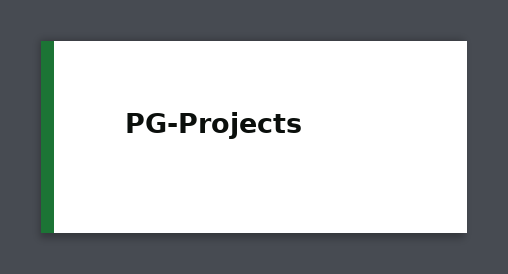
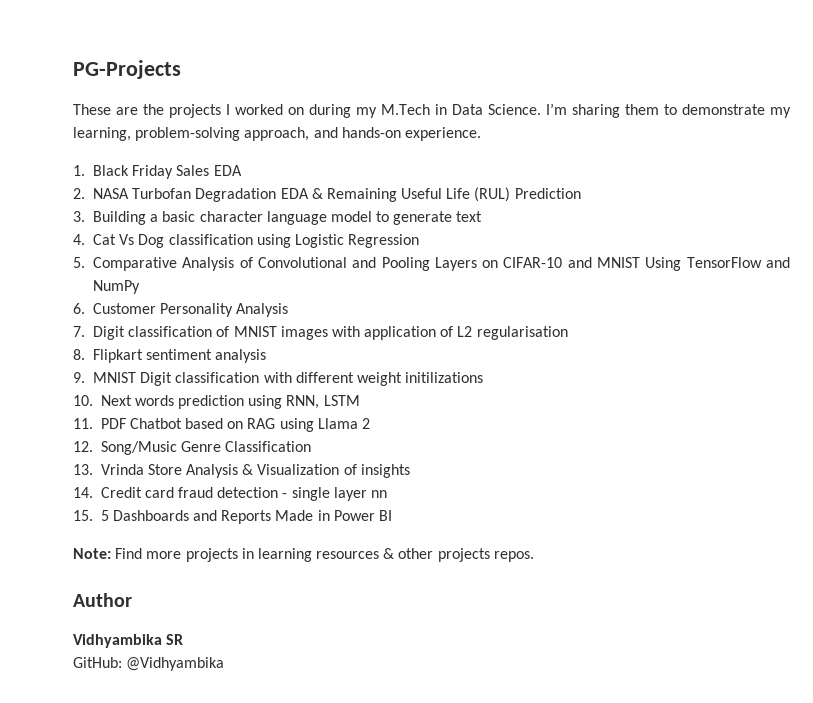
+ These are the projects I worked on during my M.Tech in Data Science. I’m sharing them to demonstrate my learning, problem-solving approach, and hands-on experience.
+ 1. Black Friday Sales EDA
+ 2. NASA Turbofan Degradation EDA & Remaining Useful Life (RUL) Prediction
+ 3. Building a basic character language model to generate text
+ 4. Cat Vs Dog classification using Logistic Regression
+ 5. Comparative Analysis of Convolutional and Pooling Layers on CIFAR-10 and MNIST Using TensorFlow and NumPy
+ 6. Customer Personality Analysis
+ 7. Digit classification of MNIST images with application of L2 regularisation
+ 8. Flipkart sentiment analysis
+ 9. MNIST Digit classification with different weight initilizations
+ 10. Next words prediction using RNN, LSTM
+ 11. PDF Chatbot based on RAG using Llama 2
+ 12. Song/Music Genre Classification
+ 13. Vrinda Store Analysis & Visualization of insights
+ 14. Credit card fraud detection - single layer nn
+ 15. 5 Dashboards and Reports Made in Power BI
+ Note: Find more projects in learning resources & other projects repos.
+ Author
+ Vidhyambika SR
+ GitHub: @Vidhyambika

